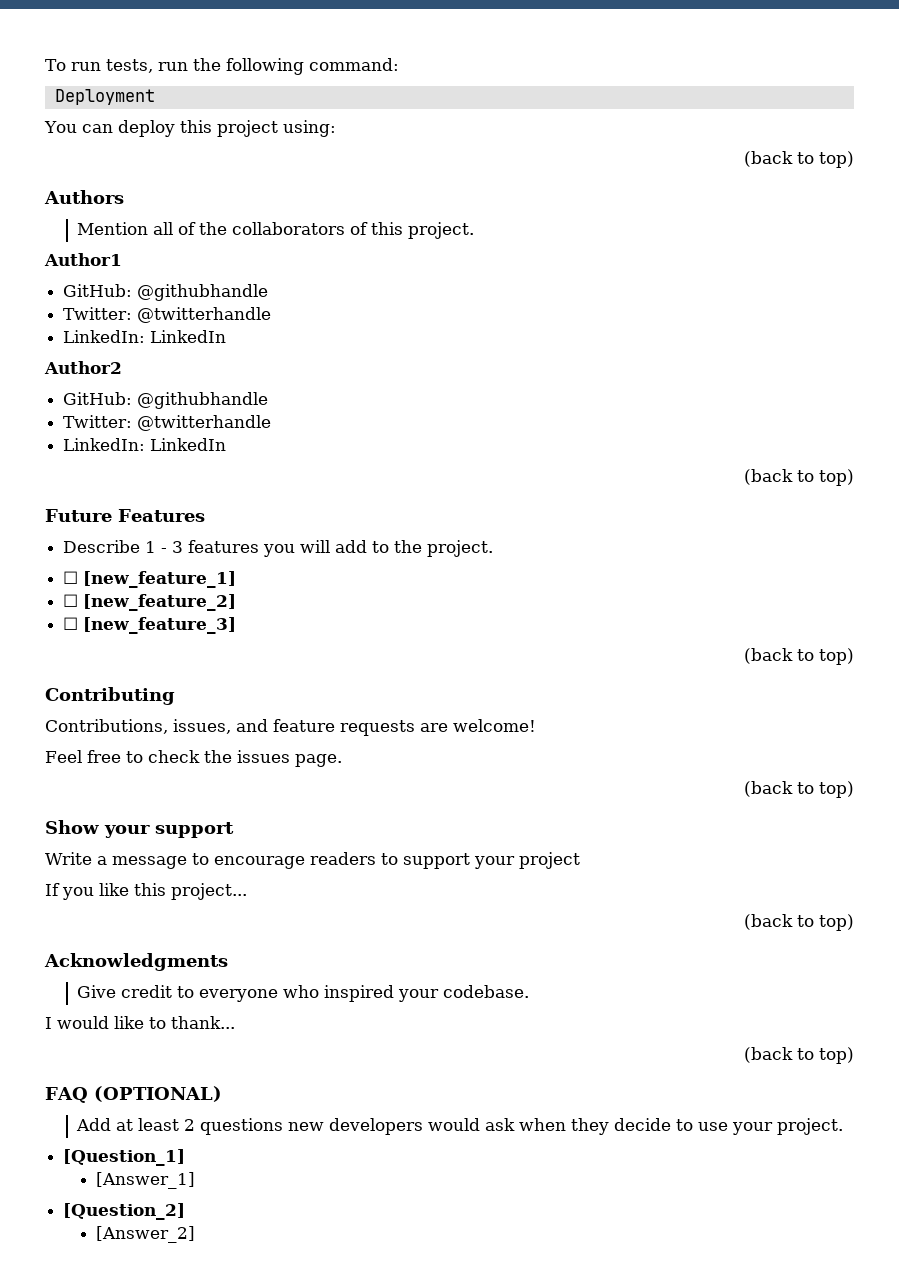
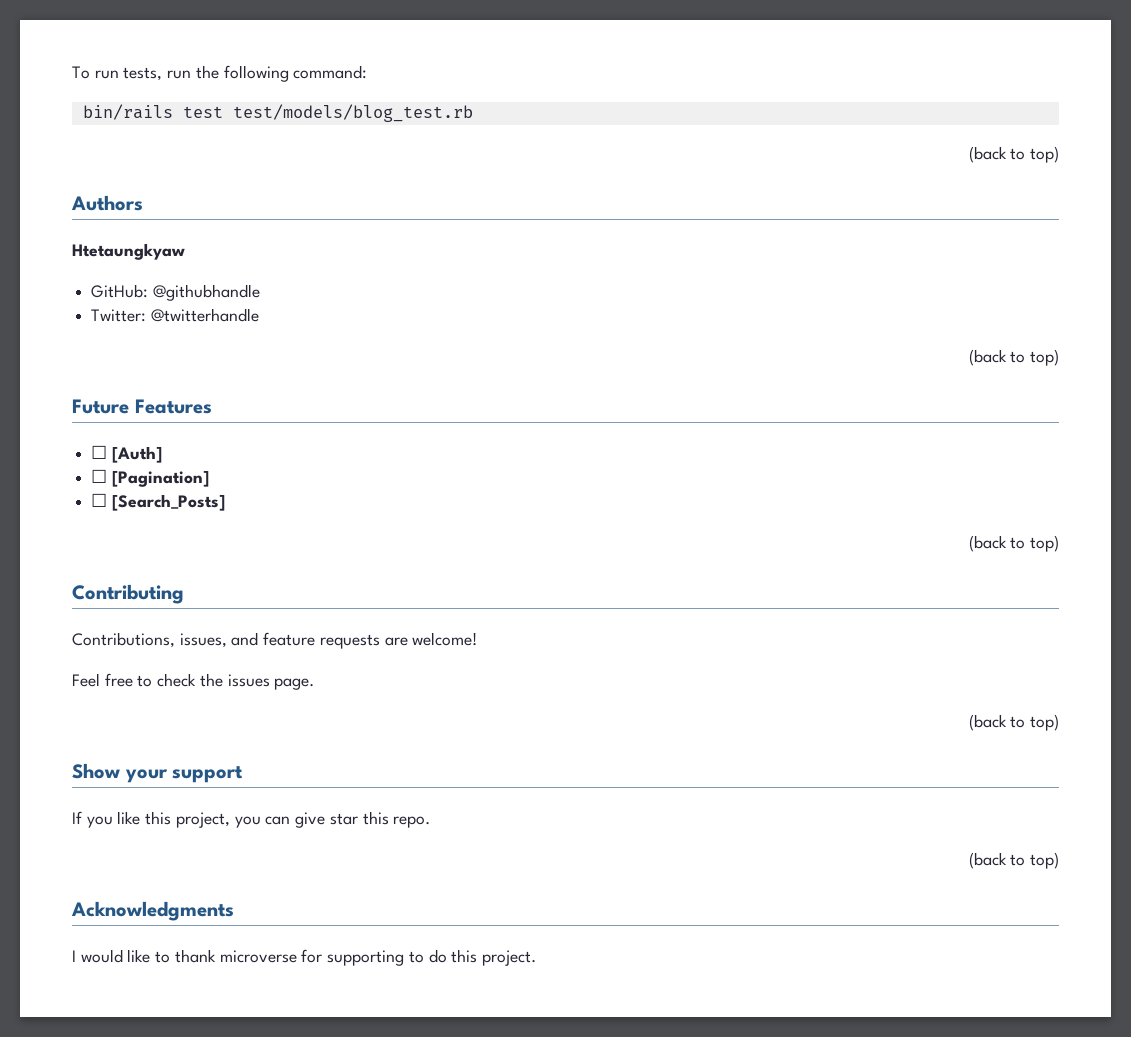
- Deployment
- You can deploy this project using:
+ bin/rails test test/models/blog_test.rb
  (back to top)
  Authors
- Mention all of the collaborators of this project.
- Author1
+ Htetaungkyaw
  GitHub: @githubhandle
  Twitter: @twitterhandle
- LinkedIn: LinkedIn
- Author2
- GitHub: @githubhandle
- Twitter: @twitterhandle
- LinkedIn: LinkedIn
- Describe 1 - 3 features you will add to the project.
- ☐ [new_feature_1]
- ☐ [new_feature_2]
- ☐ [new_feature_3]
+ ☐ [Auth]
+ ☐ [Pagination]
+ ☐ [Search_Posts]
- Write a message to encourage readers to support your project
- If you like this project...
+ If you like this project, you can give star this repo.
  (back to top)
  Acknowledgments
- Give credit to everyone who inspired your codebase.
- I would like to thank...
- (back to top)
- FAQ (OPTIONAL)
- Add at least 2 questions new developers would ask when they decide to use your project.
- [Question_1]
- [Answer_1]
- [Question_2]
- [Answer_2]
+ I would like to thank microverse for supporting to do this project.

